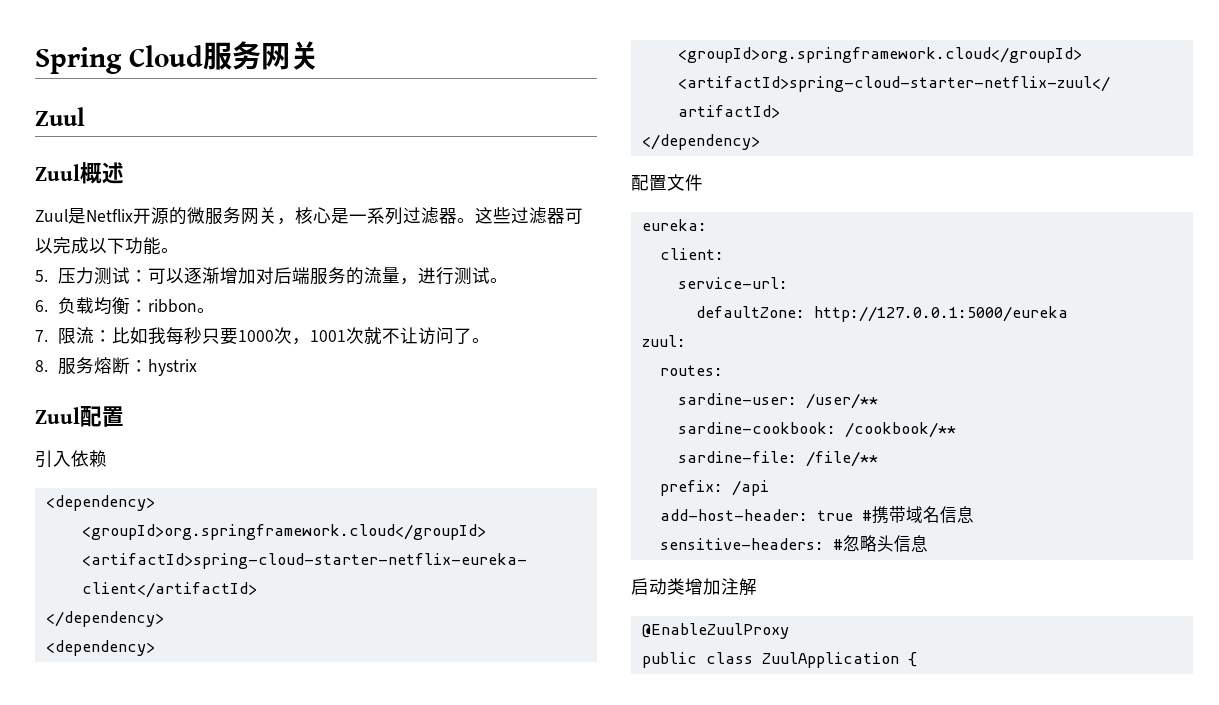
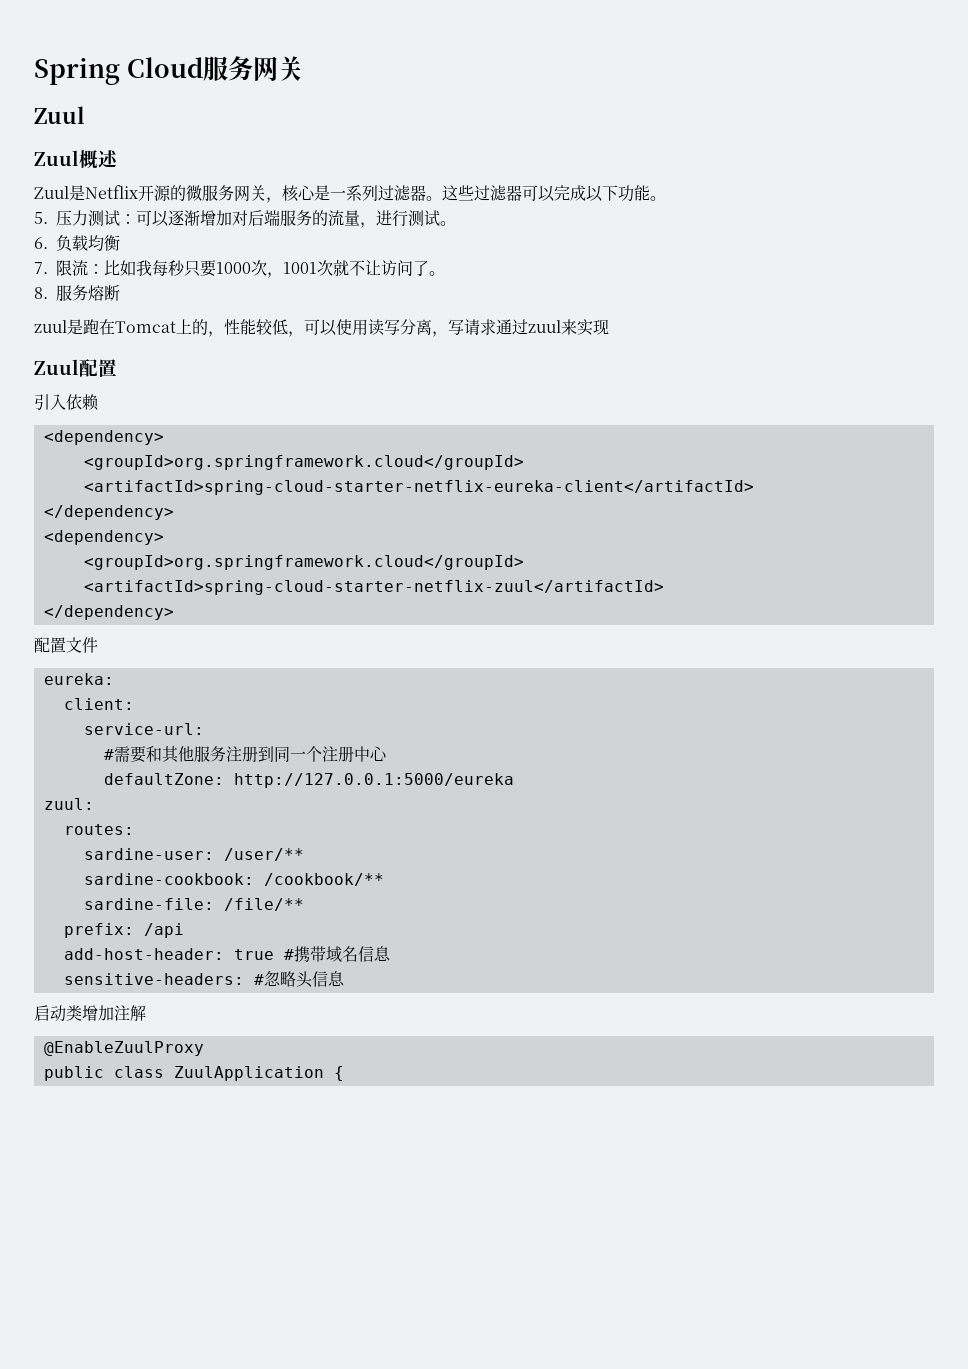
- 6.负载均衡：ribbon。
+ 6.负载均衡
- 8.服务熔断：hystrix
+ 8.服务熔断
+ zuul是跑在Tomcat上的，性能较低，可以使用读写分离，写请求通过zuul来实现
+ #需要和其他服务注册到同一个注册中心

